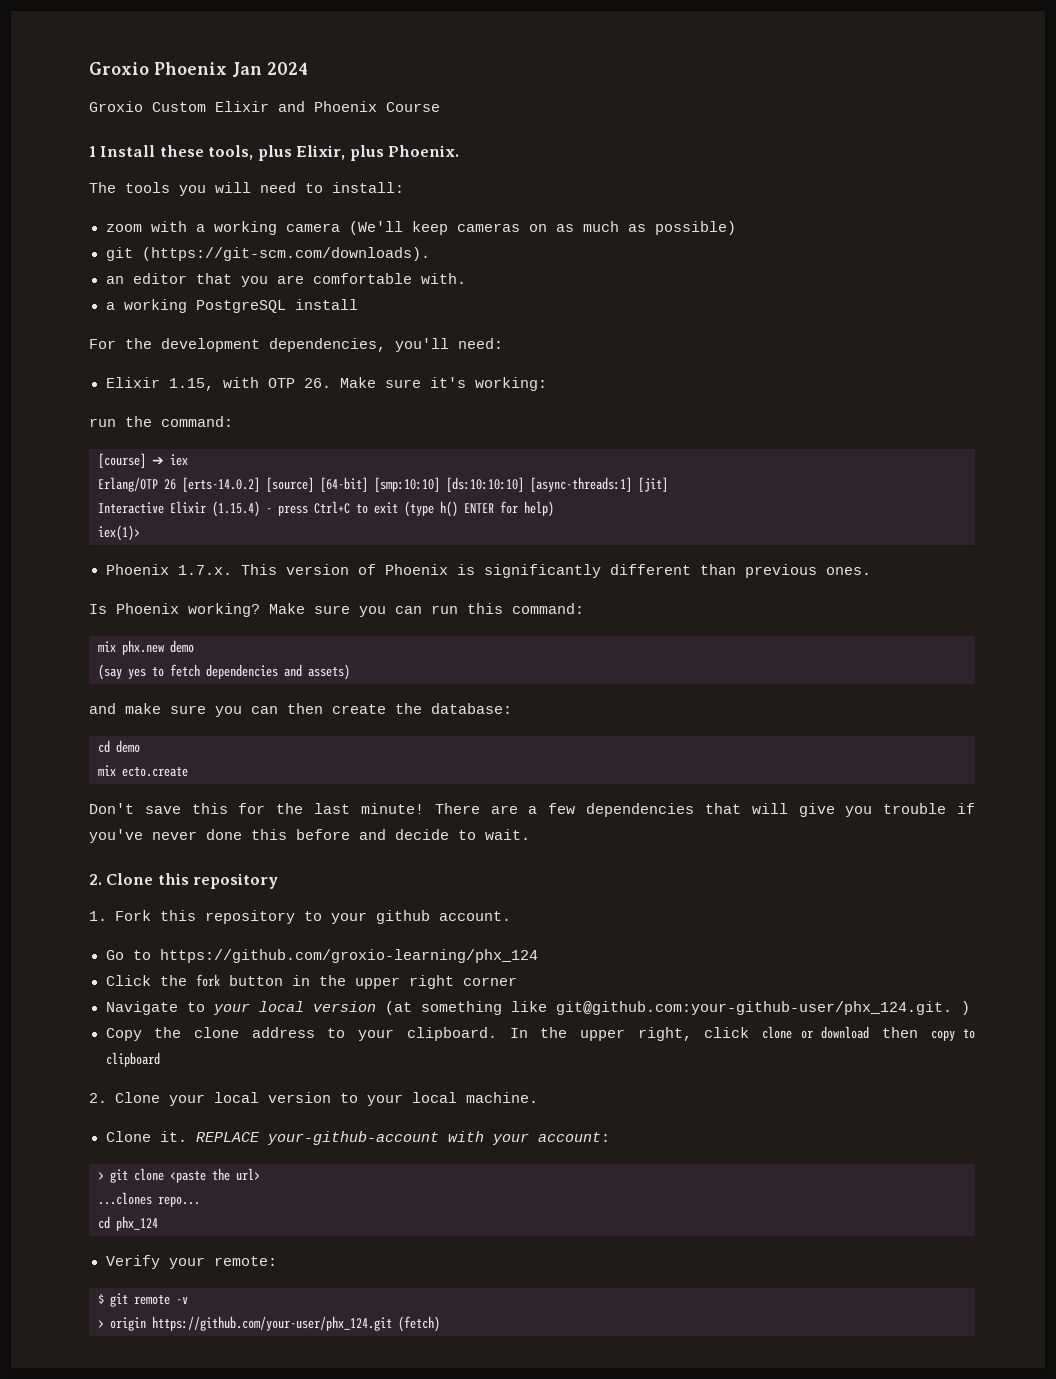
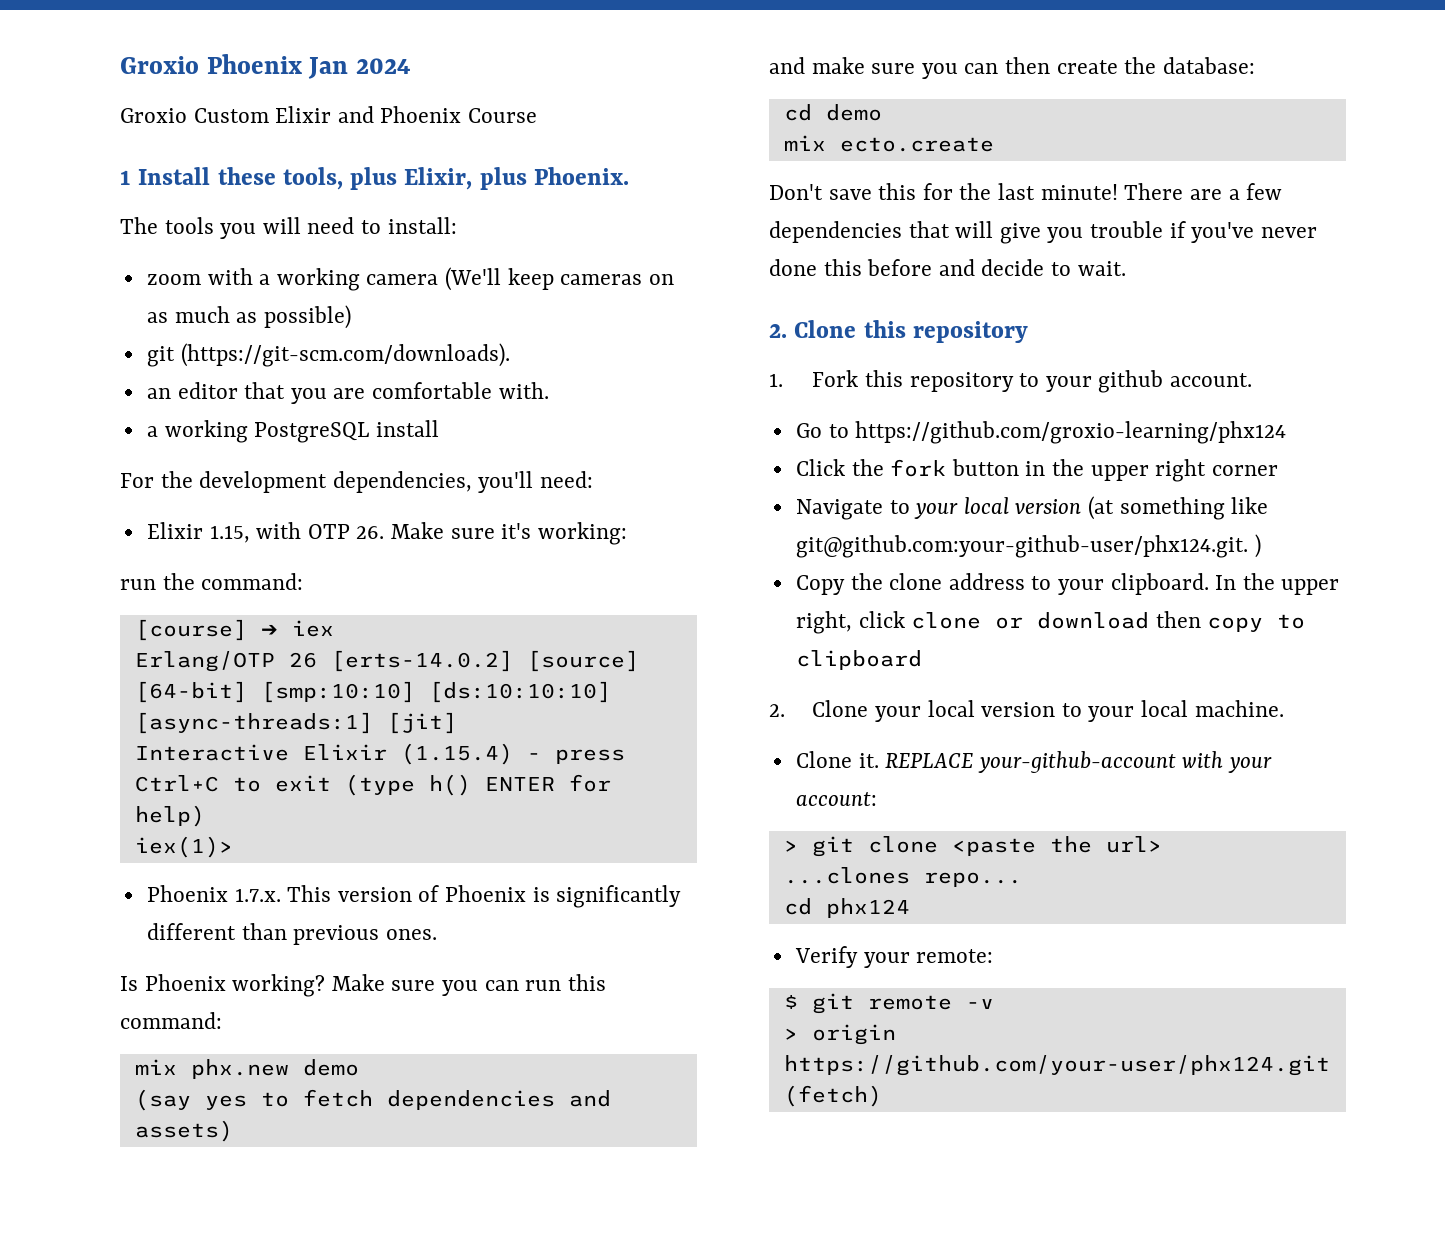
- Go to https://github.com/groxio-learning/phx_124
+ Go to https://github.com/groxio-learning/phx124
- Navigate to your local version (at something like git@github.com:your-github-user/phx_124.git. )
+ Navigate to your local version (at something like git@github.com:your-github-user/phx124.git. )
- cd phx_124
+ cd phx124
- > origin https://github.com/your-user/phx_124.git (fetch)
+ > origin https://github.com/your-user/phx124.git (fetch)

